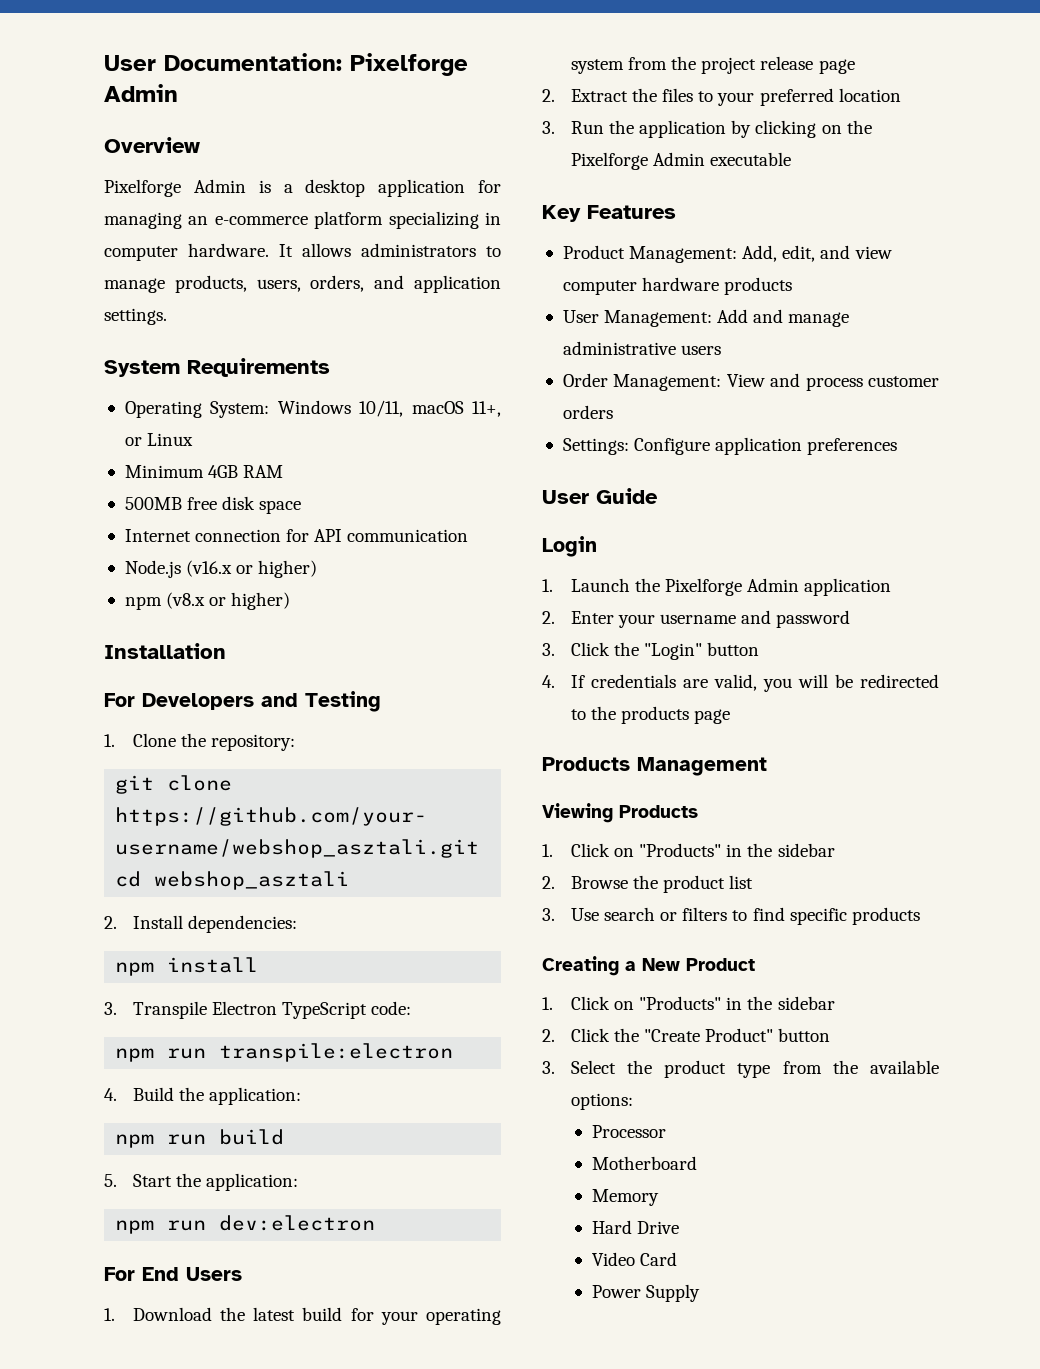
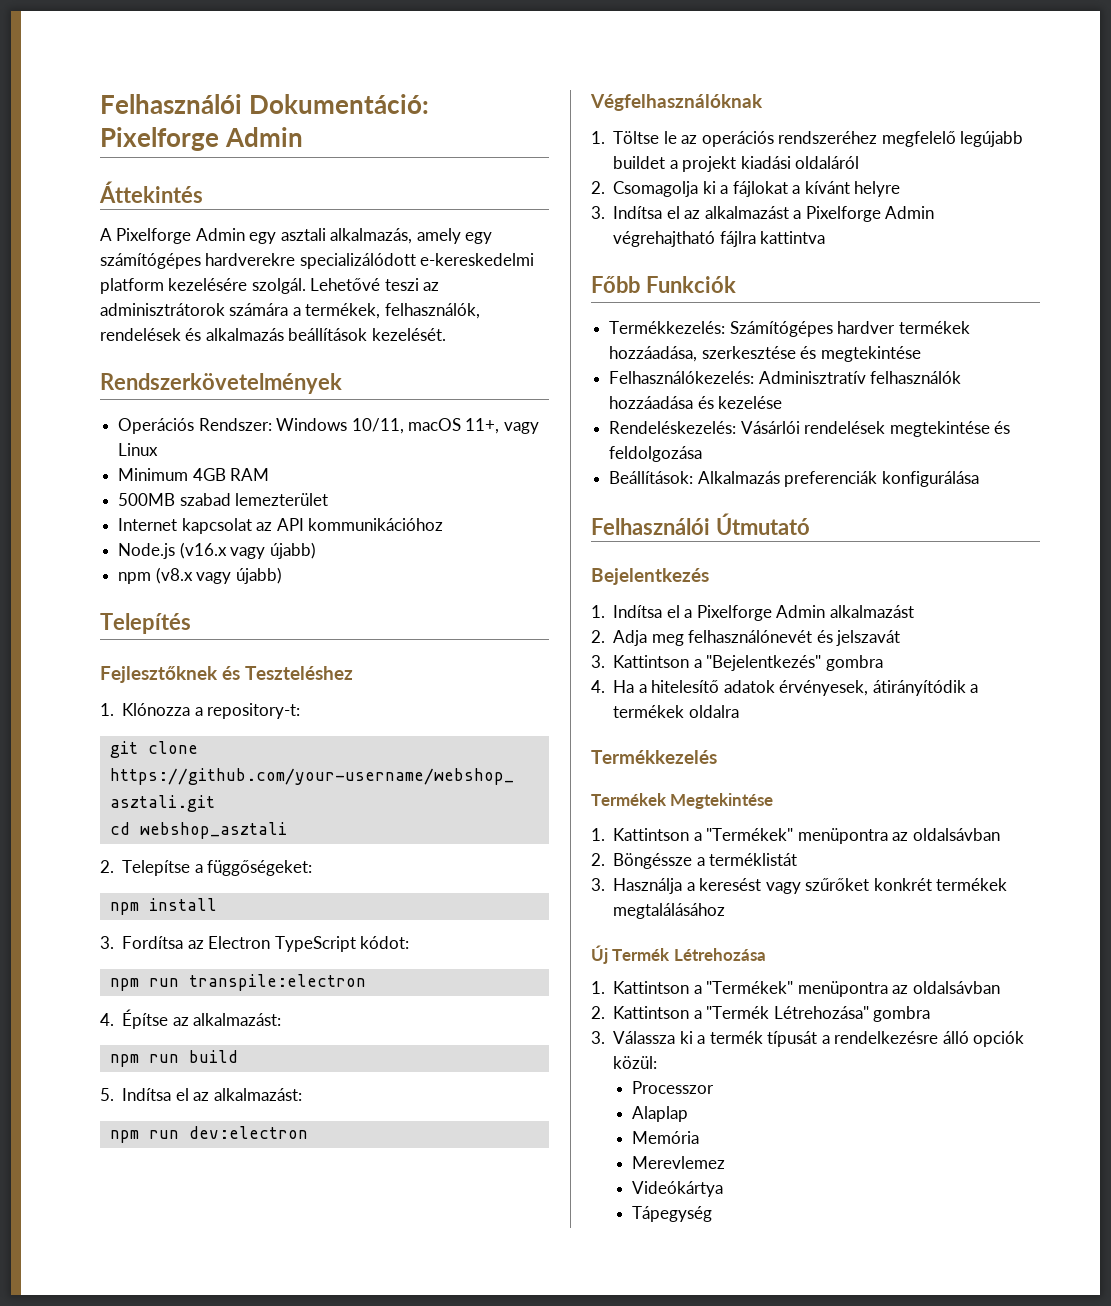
- User Documentation: Pixelforge Admin
+ Felhasználói Dokumentáció: Pixelforge Admin
- Overview
- Pixelforge Admin is a desktop application for managing an e-commerce platform specializing in computer hardware. It allows administrators to manage products, users, orders, and application settings.
- System Requirements
- Operating System: Windows 10/11, macOS 11+, or Linux
+ Áttekintés
+ A Pixelforge Admin egy asztali alkalmazás, amely egy számítógépes hardverekre specializálódott e-kereskedelmi platform kezelésére szolgál. Lehetővé teszi az adminisztrátorok számára a termékek, felhasználók, rendelések és alkalmazás beállítások kezelését.
+ Rendszerkövetelmények
+ Operációs Rendszer: Windows 10/11, macOS 11+, vagy Linux
- 500MB free disk space
- Internet connection for API communication
+ 500MB szabad lemezterület
+ Internet kapcsolat az API kommunikációhoz
- Node.js (v16.x or higher)
+ Node.js (v16.x vagy újabb)
- npm (v8.x or higher)
- Installation
- For Developers and Testing
- 1. Clone the repository:
+ npm (v8.x vagy újabb)
+ Telepítés
+ Fejlesztőknek és Teszteléshez
+ 1. Klónozza a repository-t:
- 2. Install dependencies:
+ 2. Telepítse a függőségeket:
- 3. Transpile Electron TypeScript code:
+ 3. Fordítsa az Electron TypeScript kódot:
- 4. Build the application:
+ 4. Építse az alkalmazást:
- 5. Start the application:
+ 5. Indítsa el az alkalmazást:
- For End Users
- 1. Download the latest build for your operating system from the project release page
- 2. Extract the files to your preferred location
- 3. Run the application by clicking on the Pixelforge Admin executable
- Key Features
- Product Management: Add, edit, and view computer hardware products
- User Management: Add and manage administrative users
- Order Management: View and process customer orders
- Settings: Configure application preferences
- User Guide
- Login
- 1. Launch the Pixelforge Admin application
- 2. Enter your username and password
- 3. Click the "Login" button
- 4. If credentials are valid, you will be redirected to the products page
- Products Management
- Viewing Products
- 1. Click on "Products" in the sidebar
- 2. Browse the product list
- 3. Use search or filters to find specific products
- Creating a New Product
- 1. Click on "Products" in the sidebar
- 2. Click the "Create Product" button
- 3. Select the product type from the available options:
- Processor
- Motherboard
- Memory
- Hard Drive
- Video Card
- Power Supply
+ Végfelhasználóknak
+ 1. Töltse le az operációs rendszeréhez megfelelő legújabb buildet a projekt kiadási oldaláról
+ 2. Csomagolja ki a fájlokat a kívánt helyre
+ 3. Indítsa el az alkalmazást a Pixelforge Admin végrehajtható fájlra kattintva
+ Főbb Funkciók
+ Termékkezelés: Számítógépes hardver termékek hozzáadása, szerkesztése és megtekintése
+ Felhasználókezelés: Adminisztratív felhasználók hozzáadása és kezelése
+ Rendeléskezelés: Vásárlói rendelések megtekintése és feldolgozása
+ Beállítások: Alkalmazás preferenciák konfigurálása
+ Felhasználói Útmutató
+ Bejelentkezés
+ 1. Indítsa el a Pixelforge Admin alkalmazást
+ 2. Adja meg felhasználónevét és jelszavát
+ 3. Kattintson a "Bejelentkezés" gombra
+ 4. Ha a hitelesítő adatok érvényesek, átirányítódik a termékek oldalra
+ Termékkezelés
+ Termékek Megtekintése
+ 1. Kattintson a "Termékek" menüpontra az oldalsávban
+ 2. Böngéssze a terméklistát
+ 3. Használja a keresést vagy szűrőket konkrét termékek megtalálásához
+ Új Termék Létrehozása
+ 1. Kattintson a "Termékek" menüpontra az oldalsávban
+ 2. Kattintson a "Termék Létrehozása" gombra
+ 3. Válassza ki a termék típusát a rendelkezésre álló opciók közül:
+ Processzor
+ Alaplap
+ Memória
+ Merevlemez
+ Videókártya
+ Tápegység

